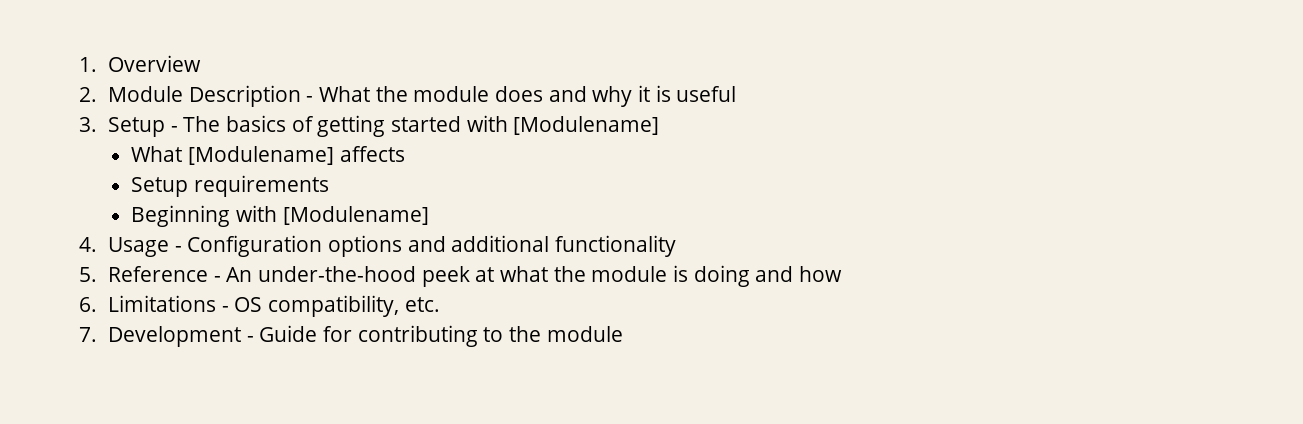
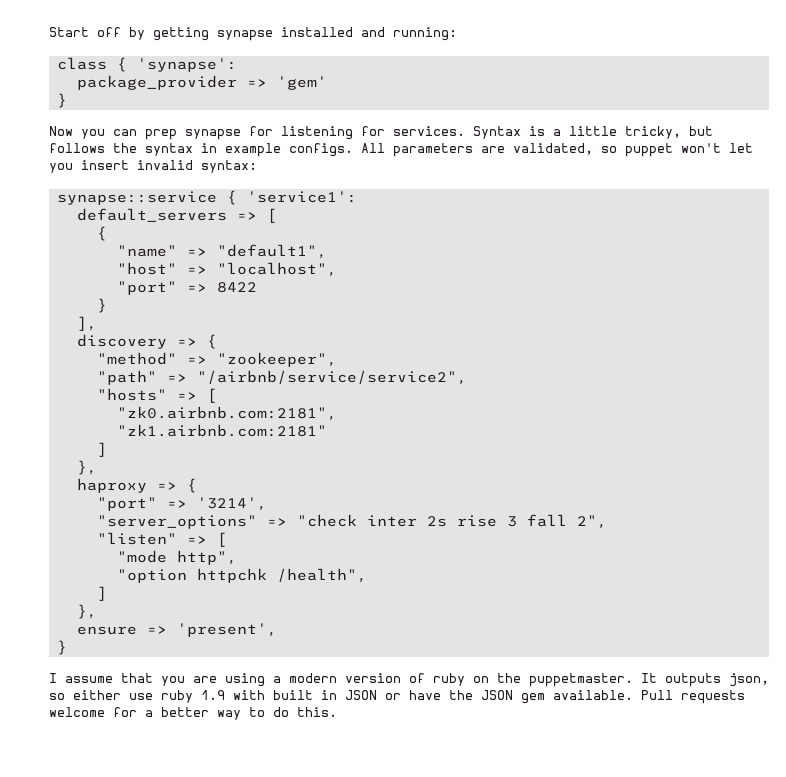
- 1. Overview
- 2. Module Description - What the module does and why it is useful
- 3. Setup - The basics of getting started with [Modulename]
- What [Modulename] affects
- Setup requirements
- Beginning with [Modulename]
- 4. Usage - Configuration options and additional functionality
- 5. Reference - An under-the-hood peek at what the module is doing and how
- 6. Limitations - OS compatibility, etc.
- 7. Development - Guide for contributing to the module
+ Start off by getting synapse installed and running:
+ class { 'synapse':
+ package_provider => 'gem'
+ }
+ Now you can prep synapse for listening for services. Syntax is a little tricky, but follows the syntax in example configs. All parameters are validated, so puppet won't let you insert invalid syntax:
+ synapse::service { 'service1':
+ default_servers => [
+ {
+ "name" => "default1",
+ "host" => "localhost",
+ "port" => 8422
+ }
+ ],
+ discovery => {
+ "method" => "zookeeper",
+ "path" => "/airbnb/service/service2",
+ "hosts" => [
+ "zk0.airbnb.com:2181",
+ "zk1.airbnb.com:2181"
+ ]
+ },
+ haproxy => {
+ "port" => '3214',
+ "server_options" => "check inter 2s rise 3 fall 2",
+ "listen" => [
+ "mode http",
+ "option httpchk /health",
+ ]
+ },
+ ensure => 'present',
+ }
+ I assume that you are using a modern version of ruby on the puppetmaster. It outputs json, so either use ruby 1.9 with built in JSON or have the JSON gem available. Pull requests welcome for a better way to do this.

